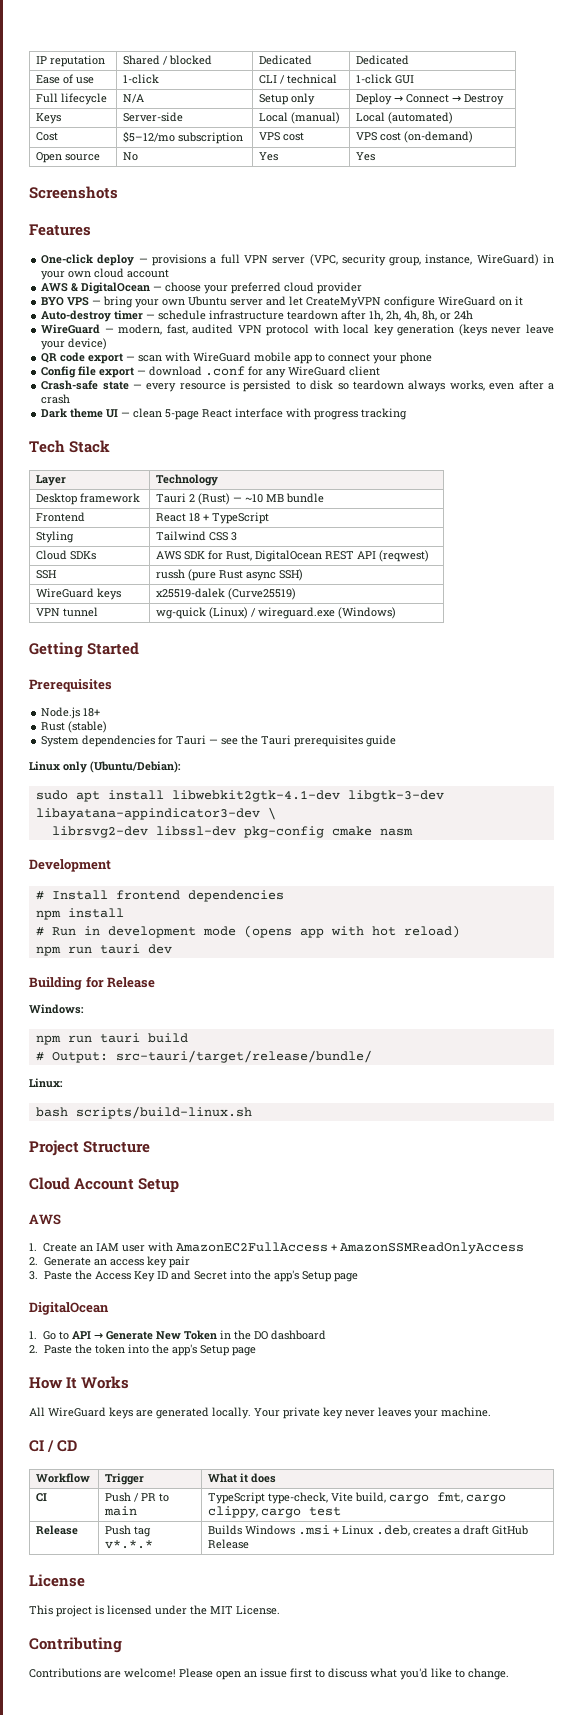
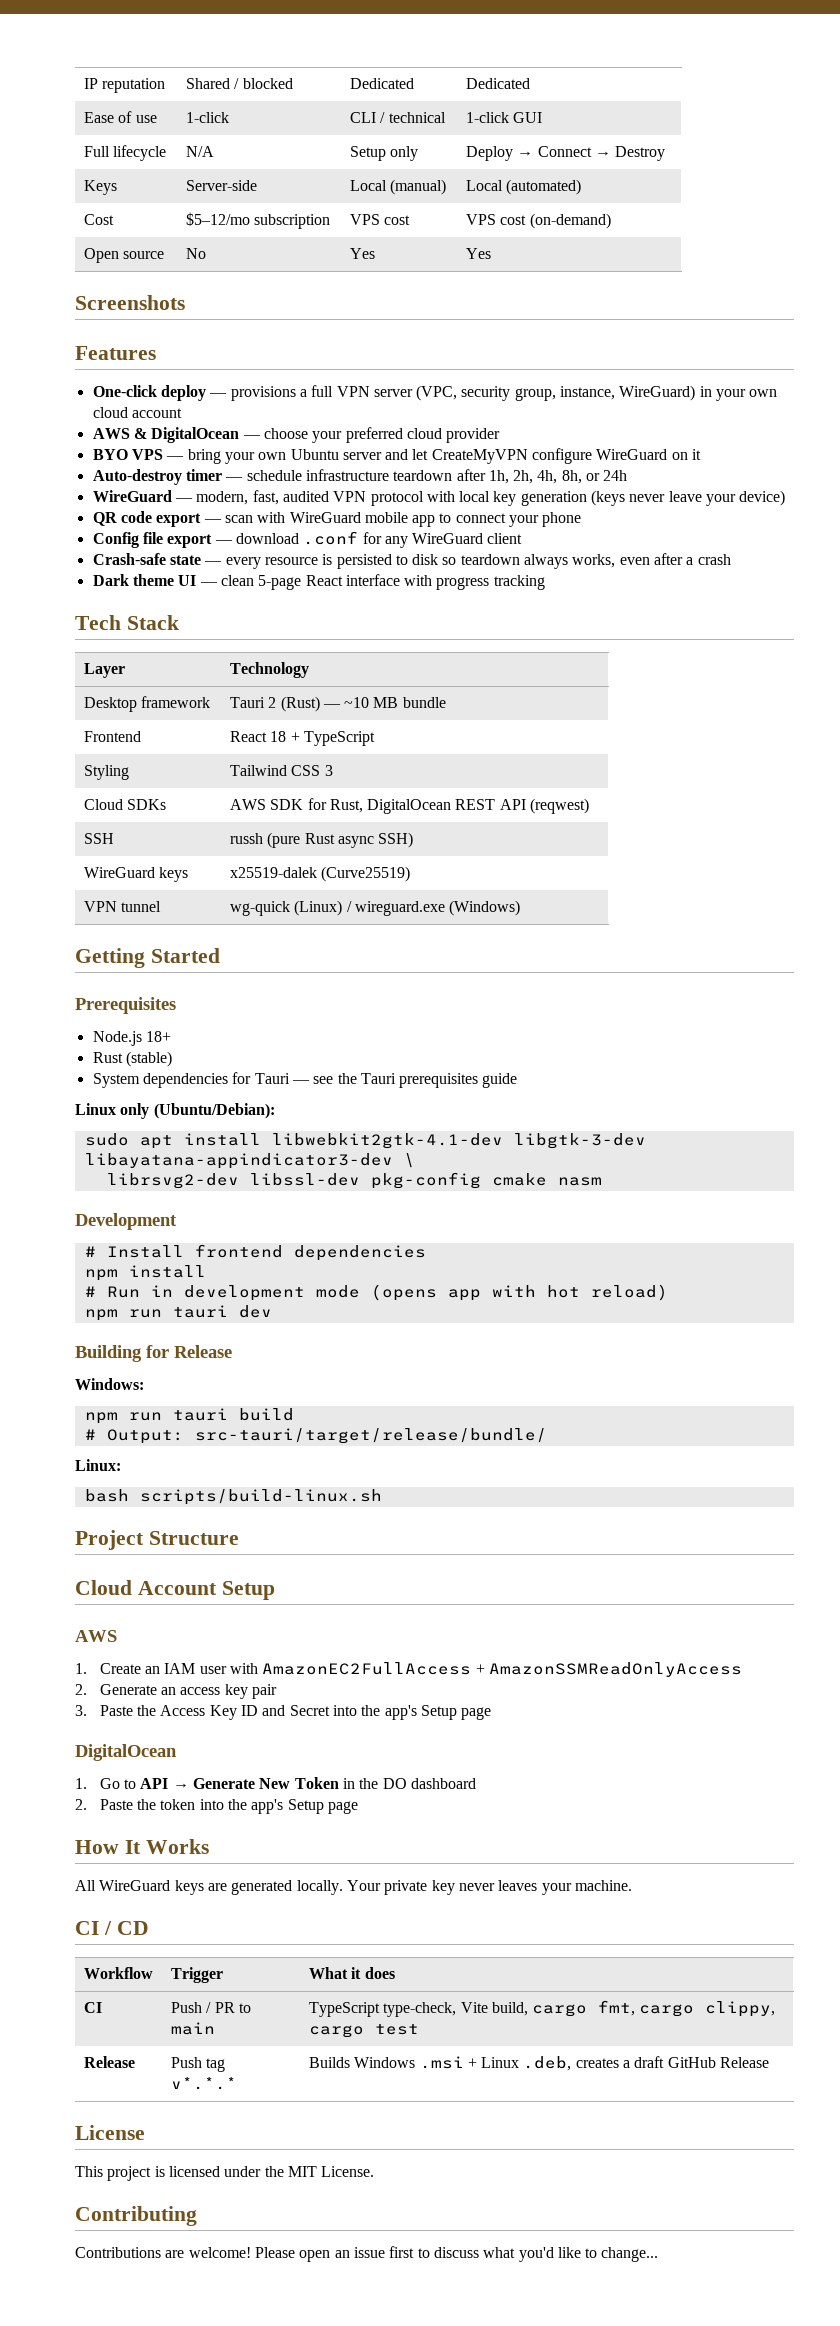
- Please open an issue first to discuss what you'd like to change.
+ Please open an issue first to discuss what you'd like to change...

